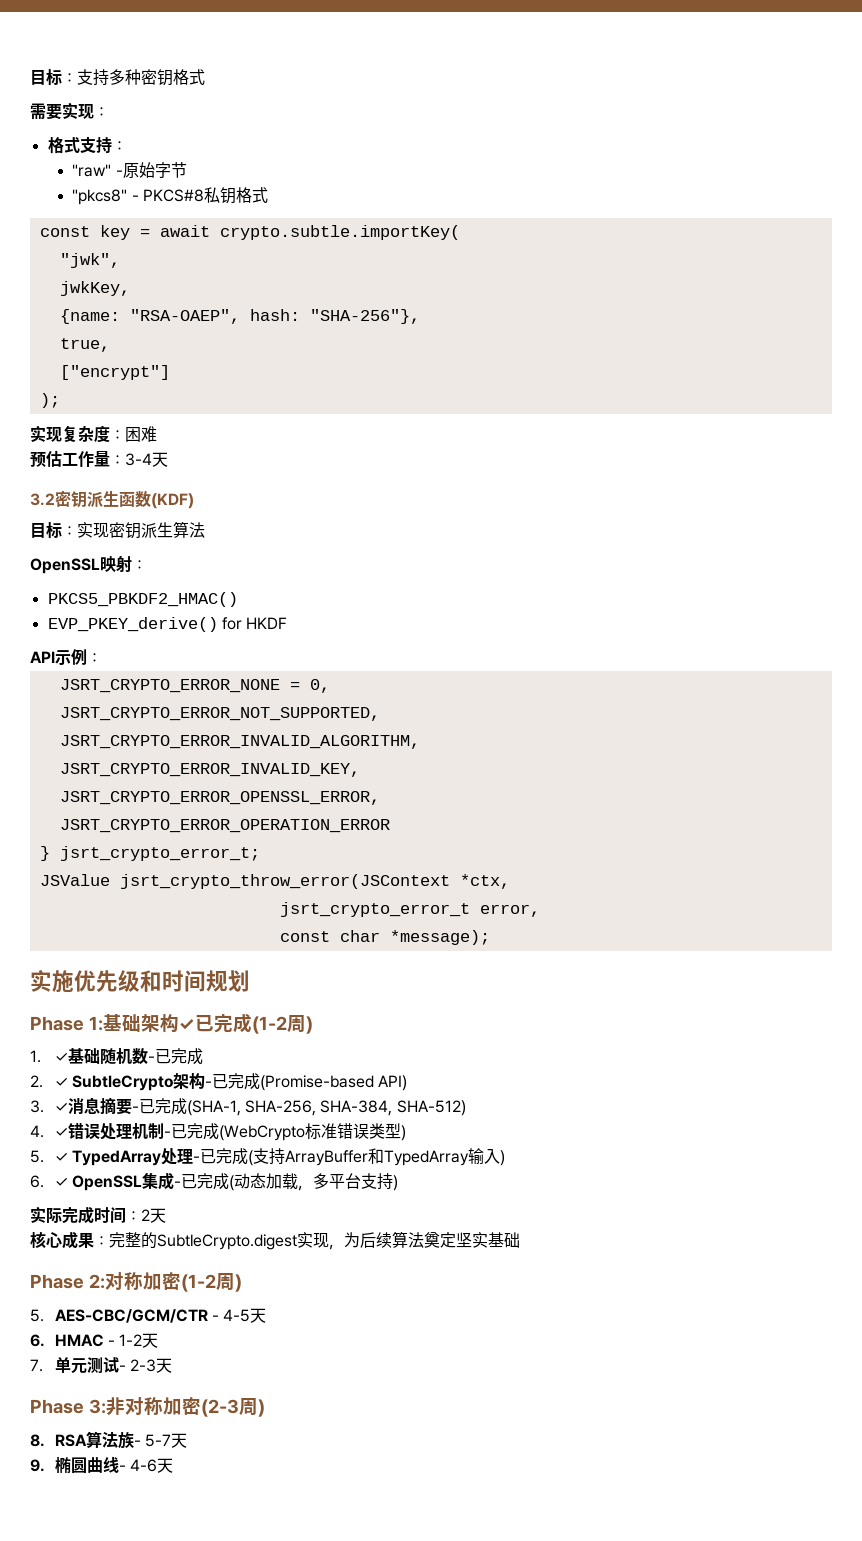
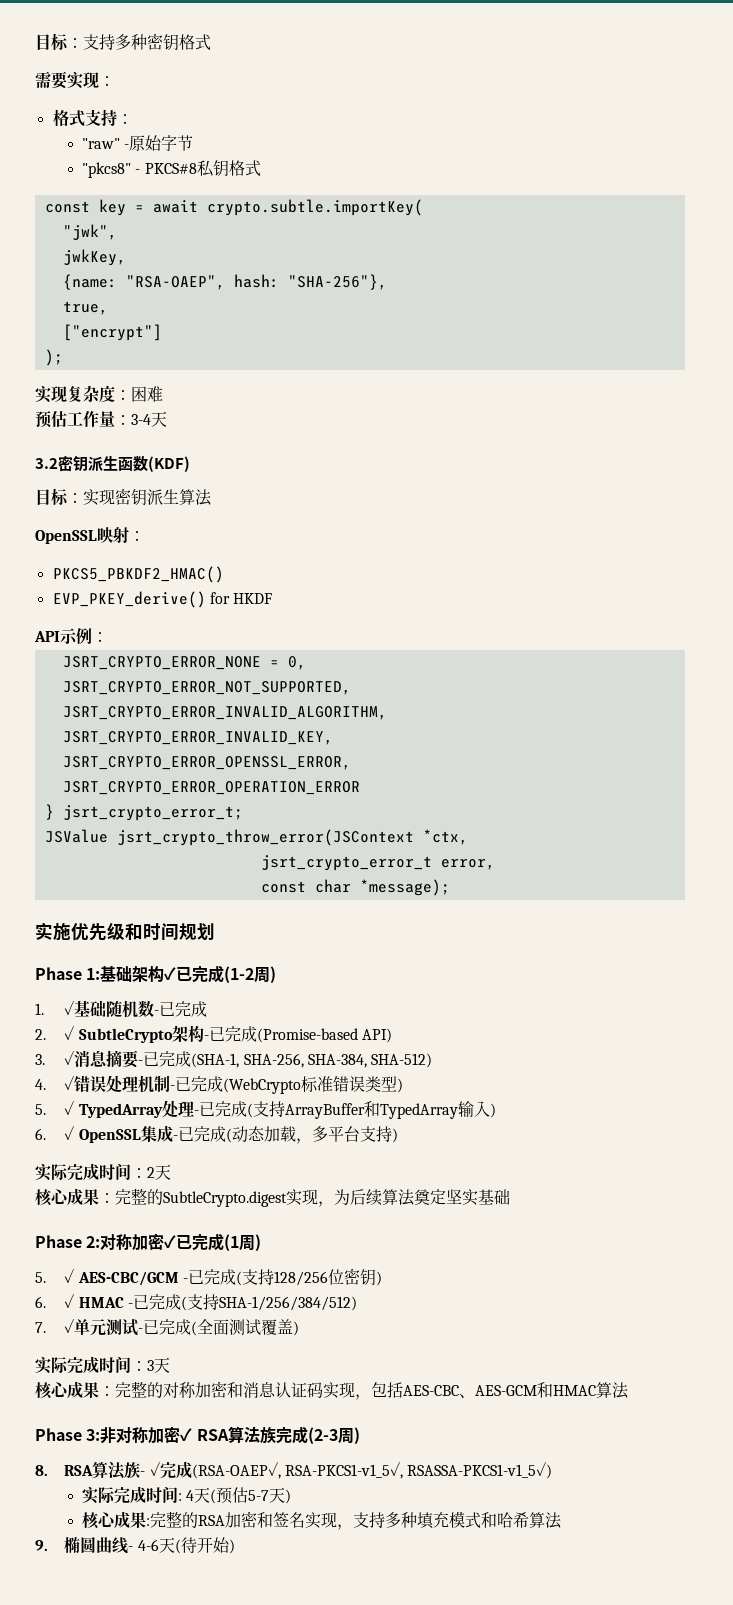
- Phase 2:对称加密(1-2周)
+ Phase 2:对称加密✓已完成(1周)
- 5. AES-CBC/GCM/CTR - 4-5天
- 6. HMAC - 1-2天
+ 5. ✓ AES-CBC/GCM -已完成(支持128/256位密钥)
+ 6. ✓ HMAC -已完成(支持SHA-1/256/384/512)
- 7.单元测试- 2-3天
+ 7. ✓单元测试-已完成(全面测试覆盖)
+ 实际完成时间：3天
+ 核心成果：完整的对称加密和消息认证码实现，包括AES-CBC、AES-GCM和HMAC算法
- Phase 3:非对称加密(2-3周)
+ Phase 3:非对称加密✓ RSA算法族完成(2-3周)
- 8. RSA算法族- 5-7天
+ 8. RSA算法族- ✓完成(RSA-OAEP✓, RSA-PKCS1-v1_5✓, RSASSA-PKCS1-v1_5✓)
+ 实际完成时间: 4天(预估5-7天)
+ 核心成果:完整的RSA加密和签名实现，支持多种填充模式和哈希算法
- 9.椭圆曲线- 4-6天
+ 9.椭圆曲线- 4-6天(待开始)

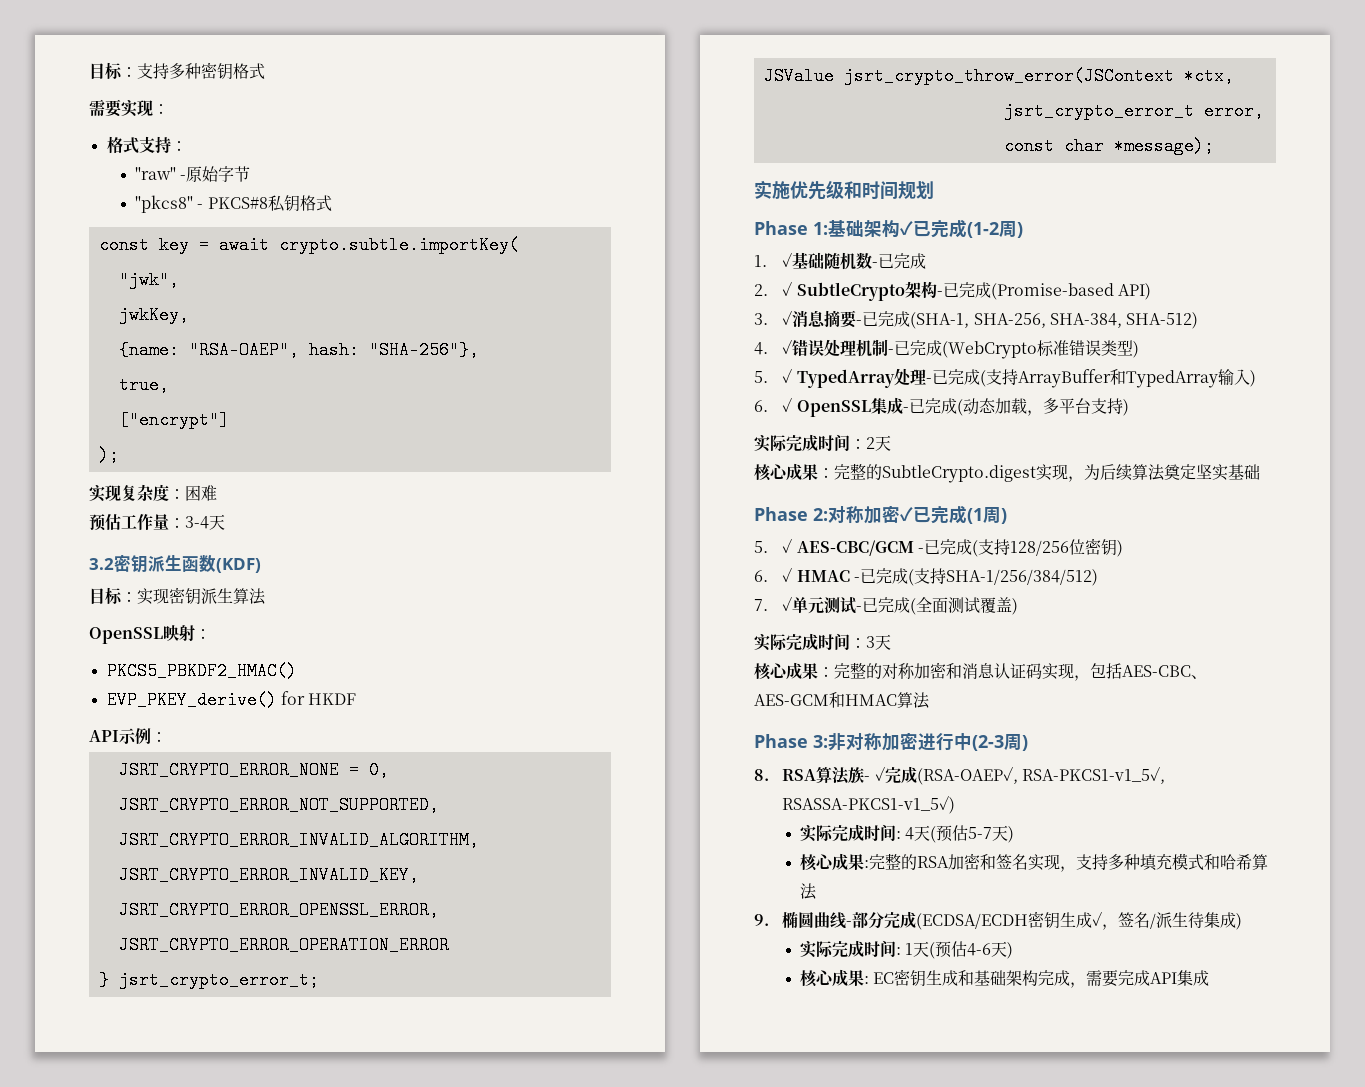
- Phase 3:非对称加密✓ RSA算法族完成(2-3周)
+ Phase 3:非对称加密进行中(2-3周)
- 9.椭圆曲线- 4-6天(待开始)
+ 9.椭圆曲线-部分完成(ECDSA/ECDH密钥生成✓，签名/派生待集成)
+ 实际完成时间: 1天(预估4-6天)
+ 核心成果: EC密钥生成和基础架构完成，需要完成API集成

